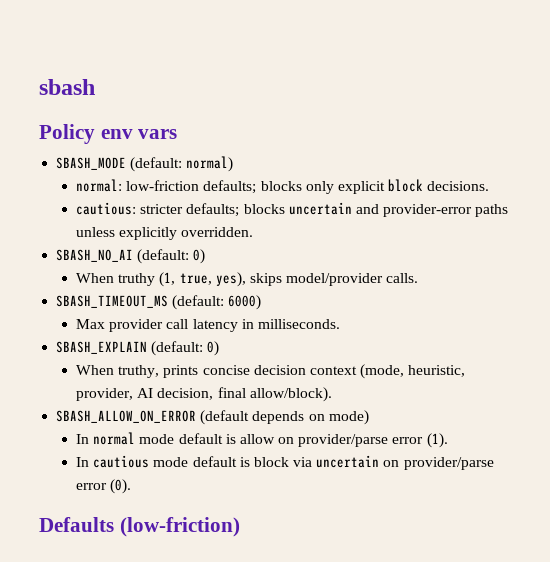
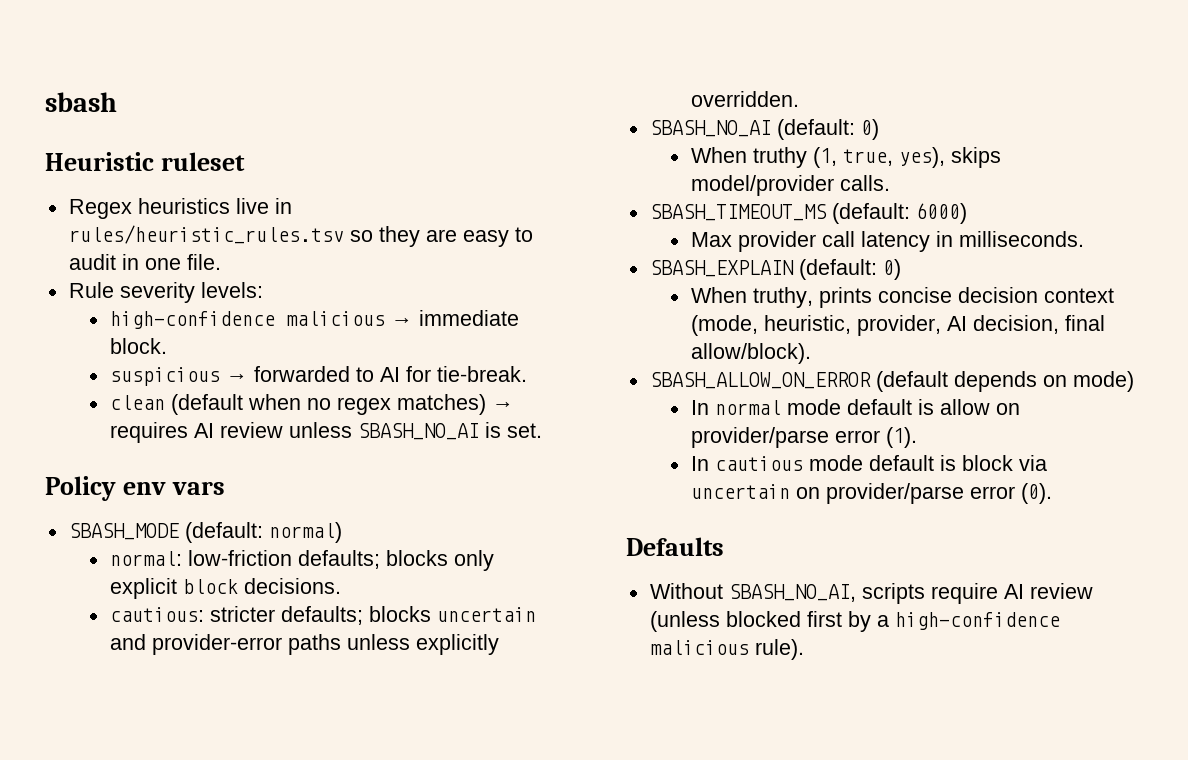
+ Heuristic ruleset
+ Regex heuristics live in rules/heuristic_rules.tsv so they are easy to audit in one file.
+ Rule severity levels:
+ high-confidence malicious → immediate block.
+ suspicious → forwarded to AI for tie-break.
+ clean (default when no regex matches) → requires AI review unless SBASH_NO_AI is set.
- Defaults (low-friction)
+ Defaults
+ Without SBASH_NO_AI, scripts require AI review (unless blocked first by a high-confidence malicious rule).

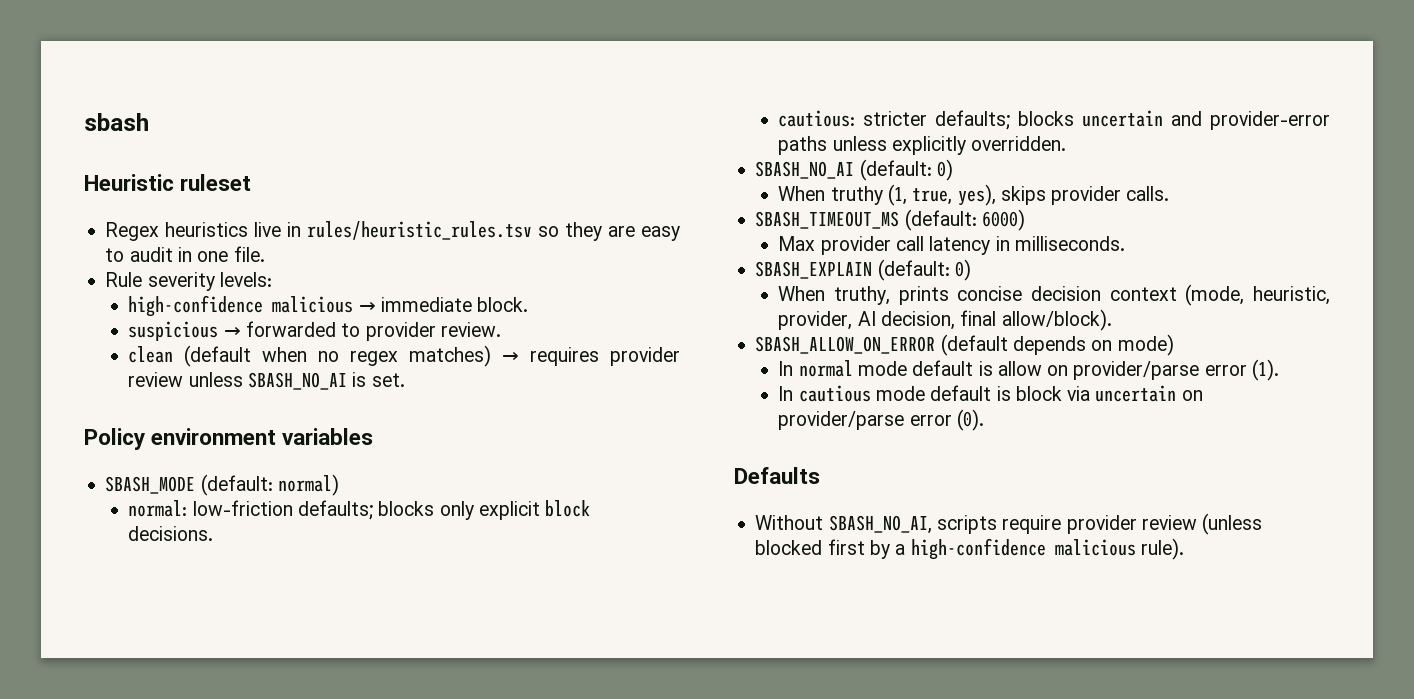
- suspicious → forwarded to AI for tie-break.
+ suspicious → forwarded to provider review.
- clean (default when no regex matches) → requires AI review unless SBASH_NO_AI is set.
+ clean (default when no regex matches) → requires provider review unless SBASH_NO_AI is set.
- Policy env vars
+ Policy environment variables
- When truthy (1, true, yes), skips model/provider calls.
+ When truthy (1, true, yes), skips provider calls.
- Without SBASH_NO_AI, scripts require AI review (unless blocked first by a high-confidence malicious rule).
+ Without SBASH_NO_AI, scripts require provider review (unless blocked first by a high-confidence malicious rule).

